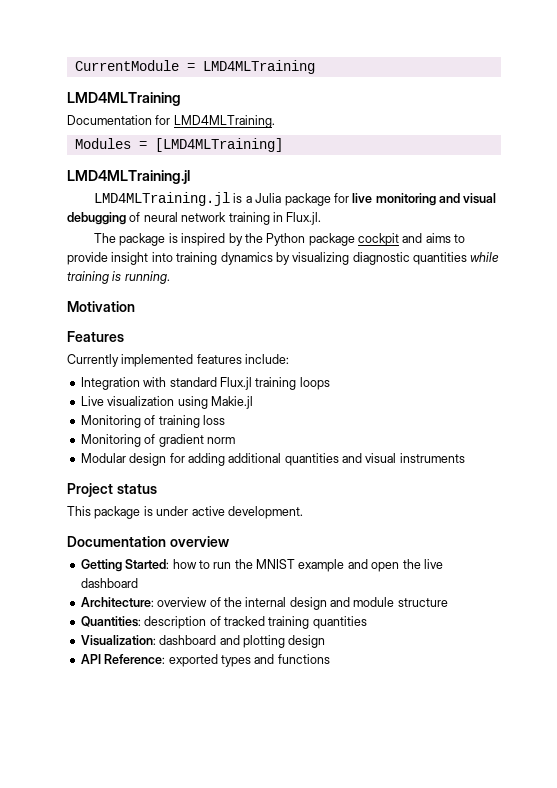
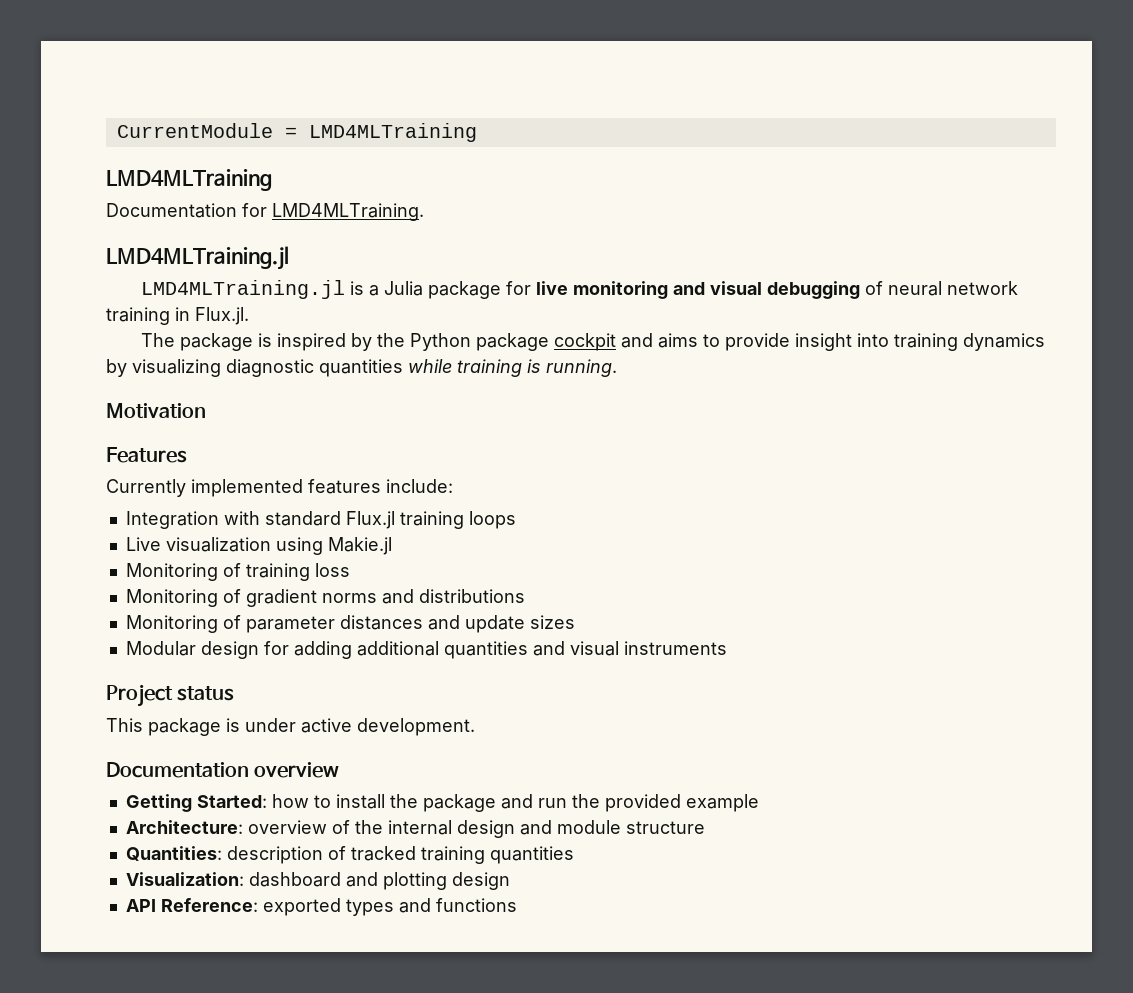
- Modules = [LMD4MLTraining]
- Monitoring of gradient norm
+ Monitoring of gradient norms and distributions
+ Monitoring of parameter distances and update sizes
- Getting Started: how to run the MNIST example and open the live dashboard
+ Getting Started: how to install the package and run the provided example

